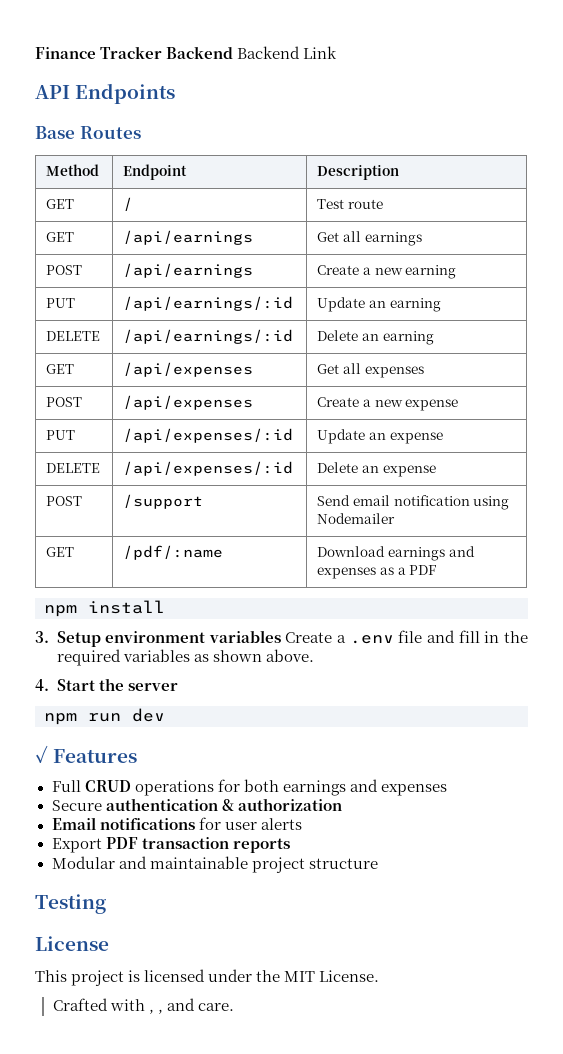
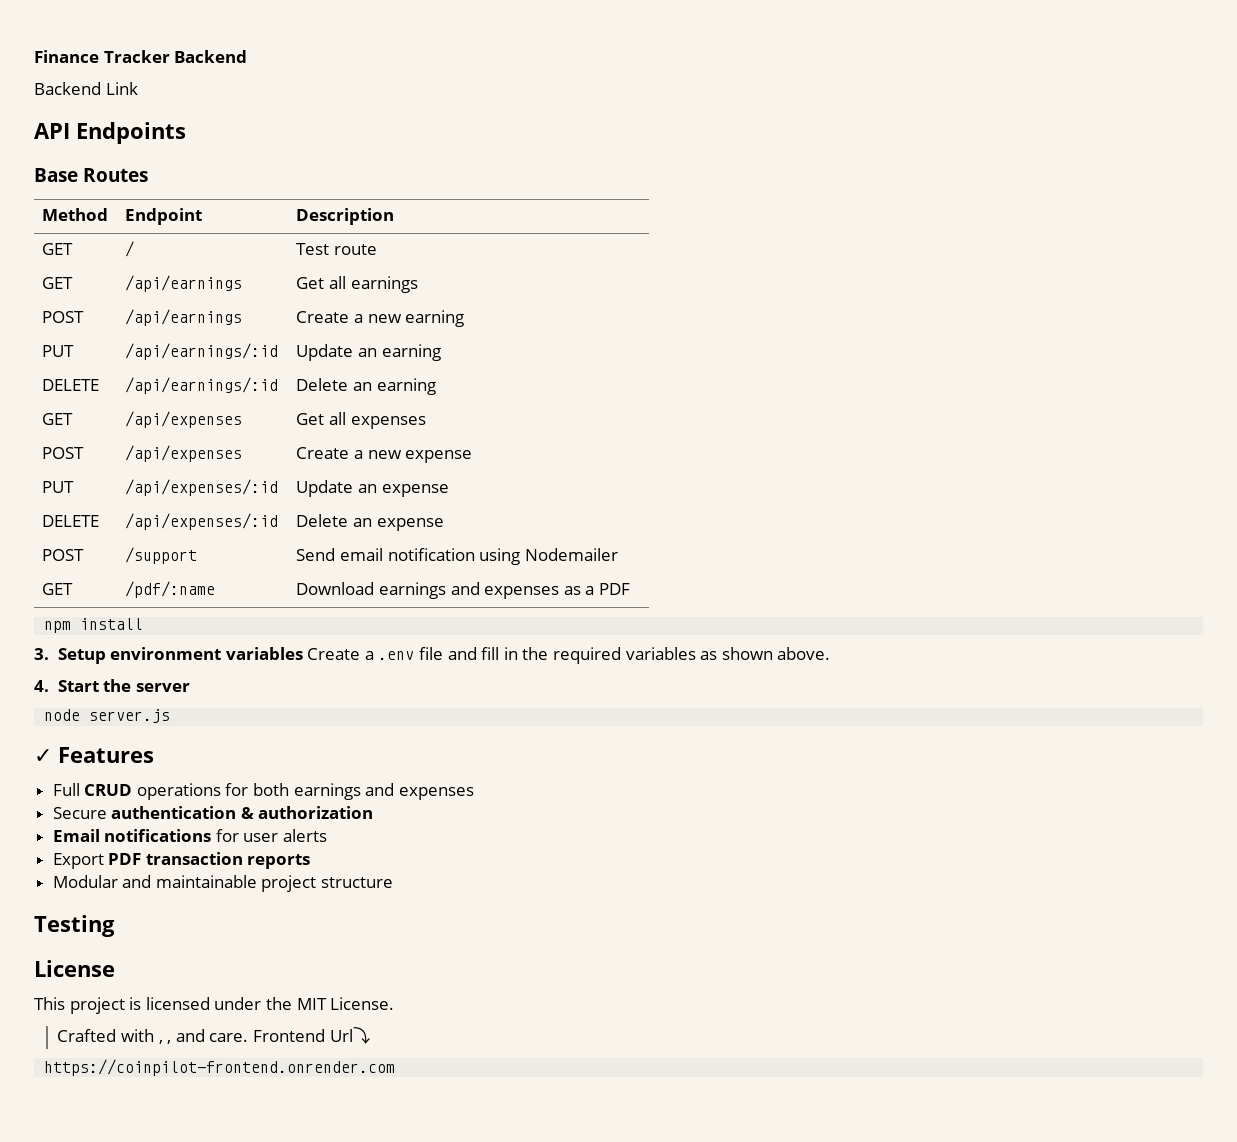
- Finance Tracker Backend Backend Link
+ Finance Tracker Backend
+ Backend Link
- npm run dev
+ node server.js
+ Frontend Url⤵
+ https://coinpilot-frontend.onrender.com

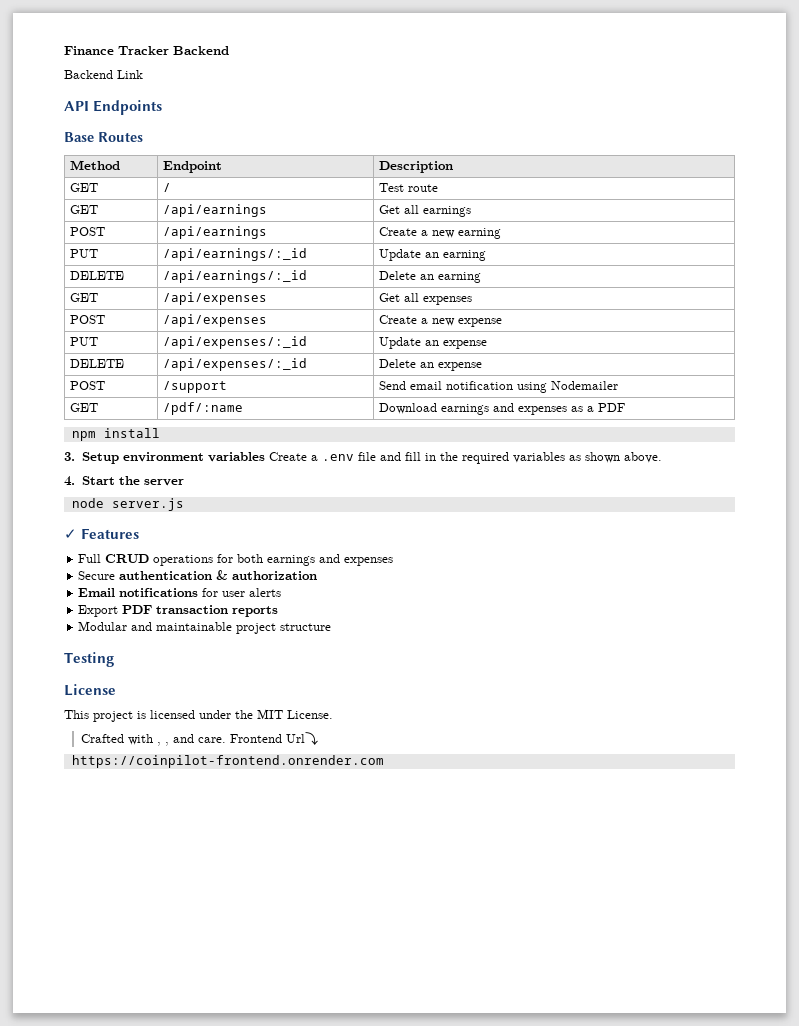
- PUT | /api/earnings/:id | Update an earning
+ PUT | /api/earnings/:_id | Update an earning
- DELETE | /api/earnings/:id | Delete an earning
+ DELETE | /api/earnings/:_id | Delete an earning
- PUT | /api/expenses/:id | Update an expense
+ PUT | /api/expenses/:_id | Update an expense
- DELETE | /api/expenses/:id | Delete an expense
+ DELETE | /api/expenses/:_id | Delete an expense

